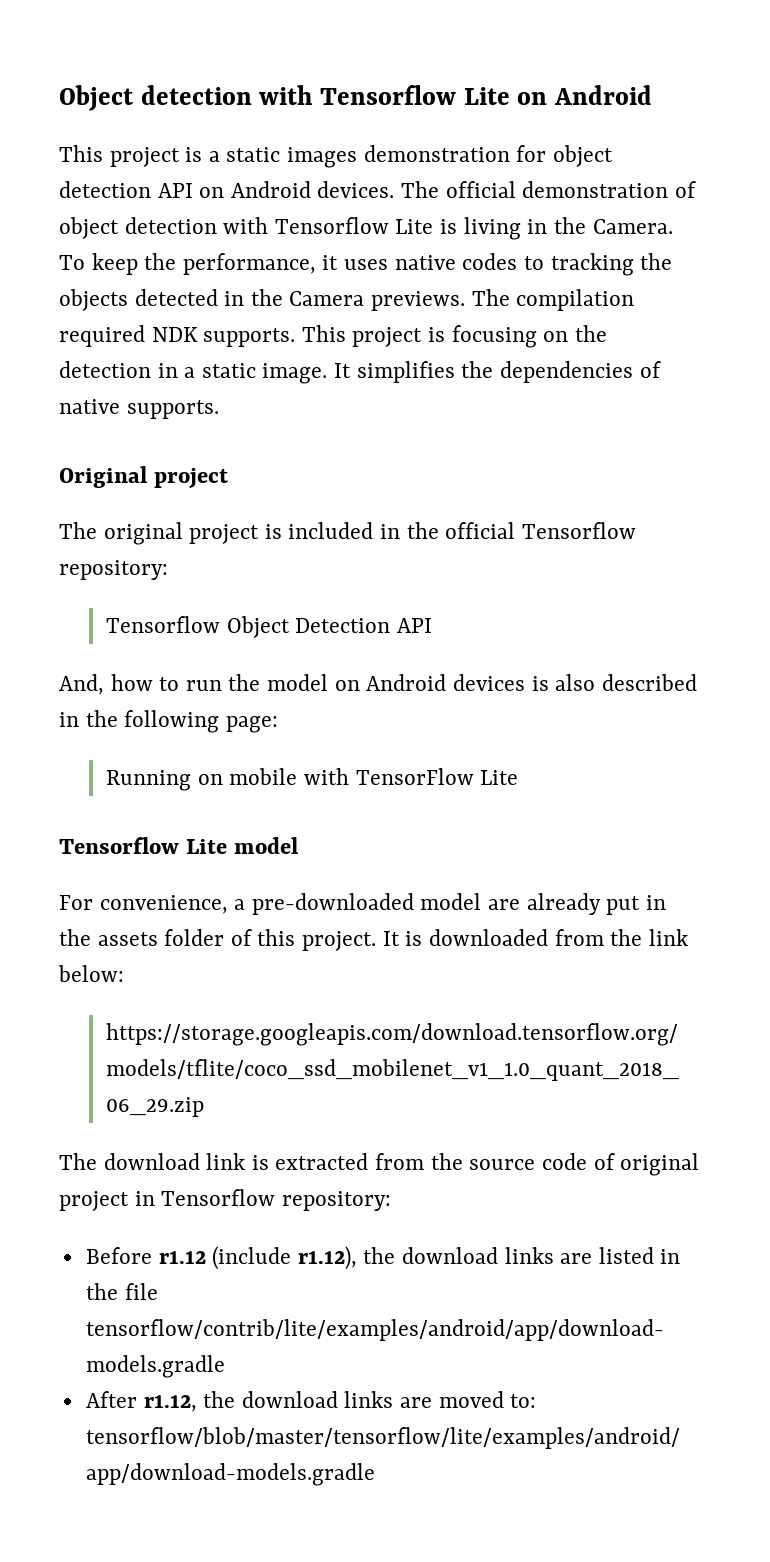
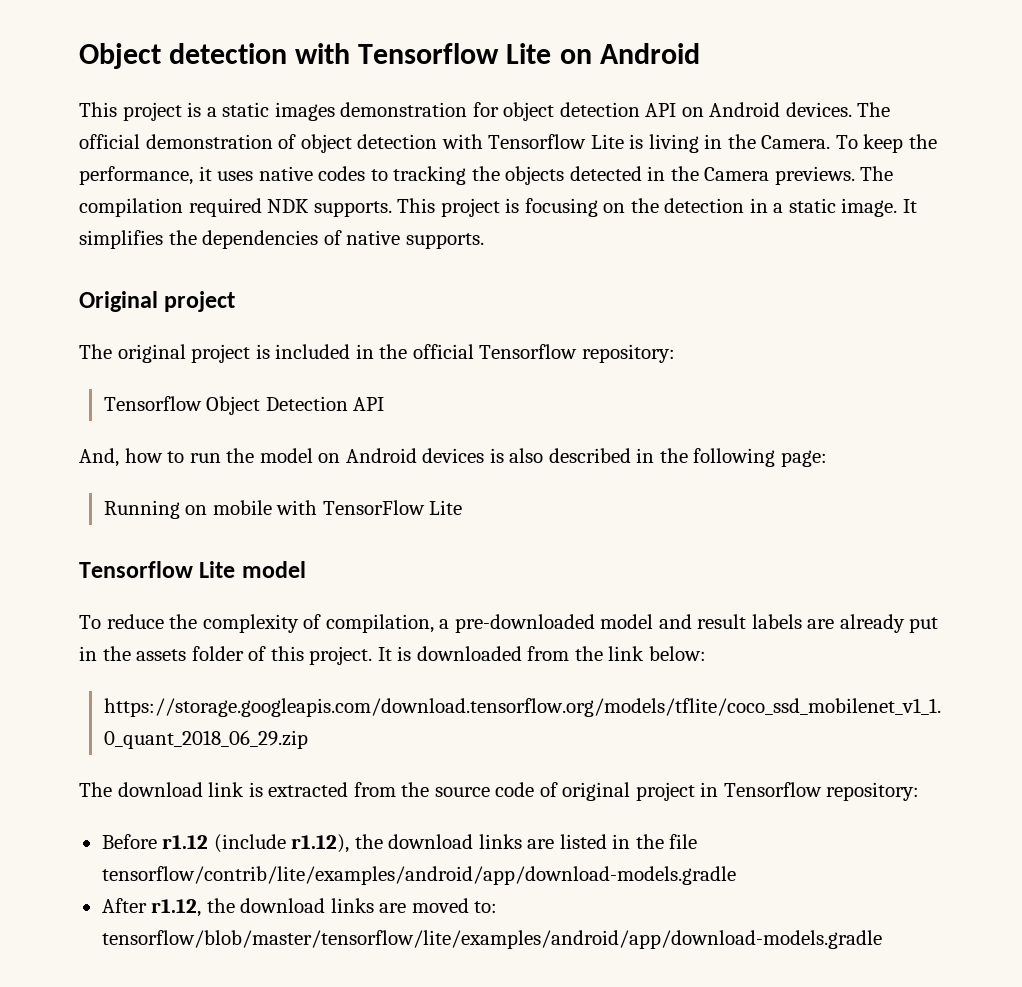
- For convenience, a pre-downloaded model are already put in the assets folder of this project.
+ To reduce the complexity of compilation, a pre-downloaded model and result labels are already put in the assets folder of this project.

